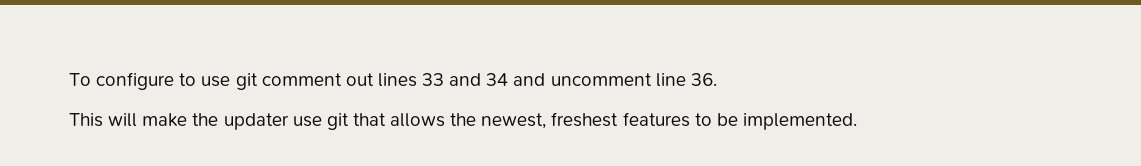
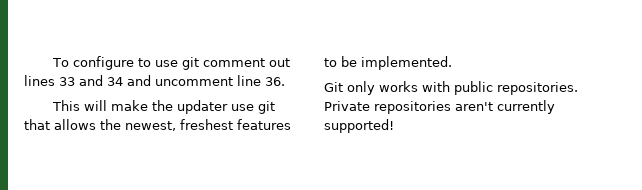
+ Git only works with public repositories. Private repositories aren't currently supported!

